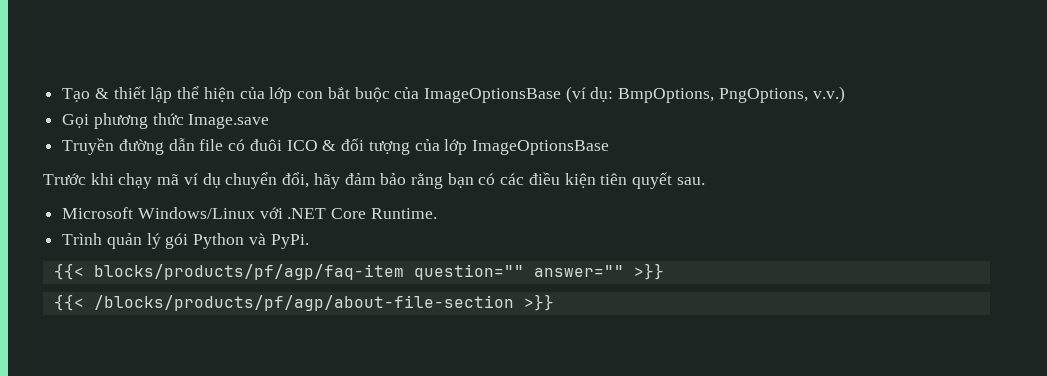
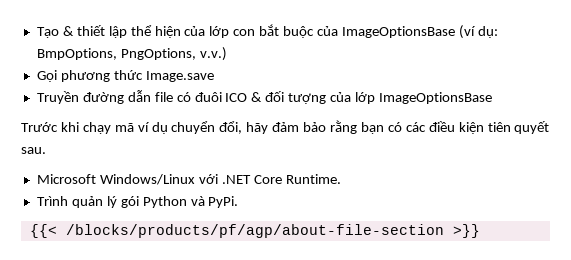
- {{< blocks/products/pf/agp/faq-item question="" answer="" >}}

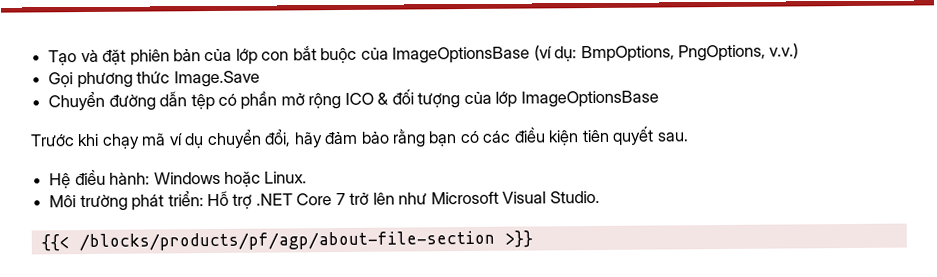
- Tạo & thiết lập thể hiện của lớp con bắt buộc của ImageOptionsBase (ví dụ: BmpOptions, PngOptions, v.v.)
+ Tạo và đặt phiên bản của lớp con bắt buộc của ImageOptionsBase (ví dụ: BmpOptions, PngOptions, v.v.)
- Gọi phương thức Image.save
- Truyền đường dẫn file có đuôi ICO & đối tượng của lớp ImageOptionsBase
+ Gọi phương thức Image.Save
+ Chuyển đường dẫn tệp có phần mở rộng ICO & đối tượng của lớp ImageOptionsBase
- Microsoft Windows/Linux với .NET Core Runtime.
- Trình quản lý gói Python và PyPi.
+ Hệ điều hành: Windows hoặc Linux.
+ Môi trường phát triển: Hỗ trợ .NET Core 7 trở lên như Microsoft Visual Studio.

